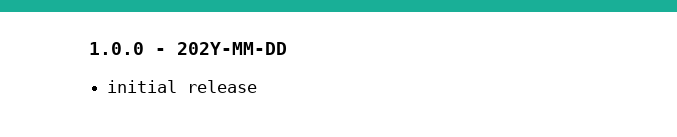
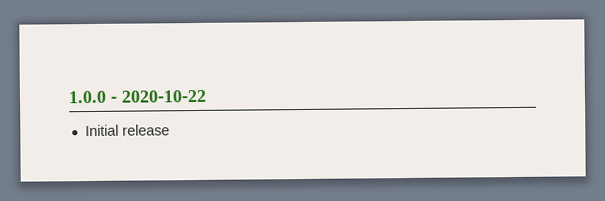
- 1.0.0 - 202Y-MM-DD
- initial release
+ 1.0.0 - 2020-10-22
+ Initial release

